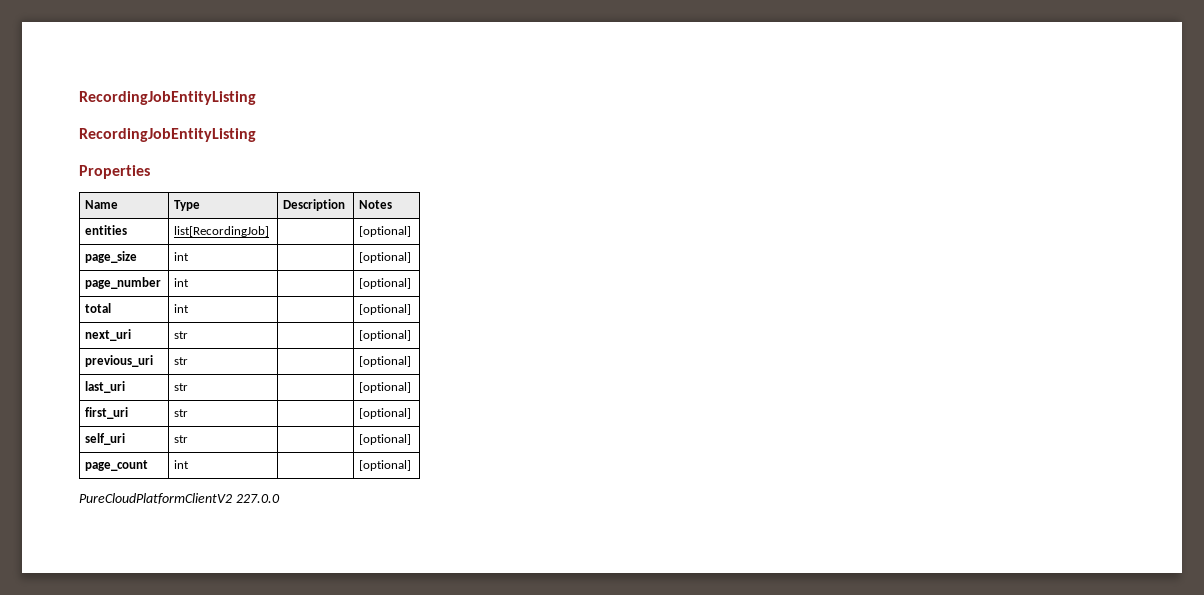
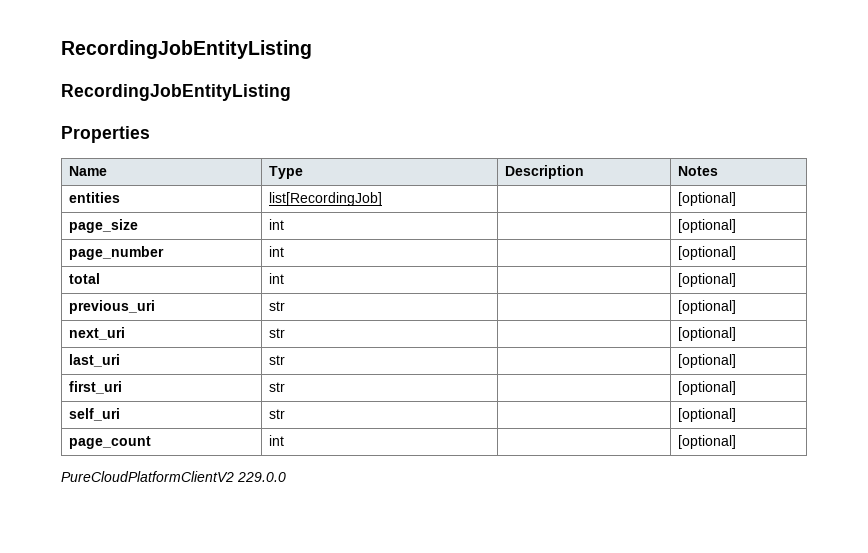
+ previous_uri | str | | [optional]
  next_uri | str | | [optional]
- previous_uri | str | | [optional]
- PureCloudPlatformClientV2 227.0.0
+ PureCloudPlatformClientV2 229.0.0

